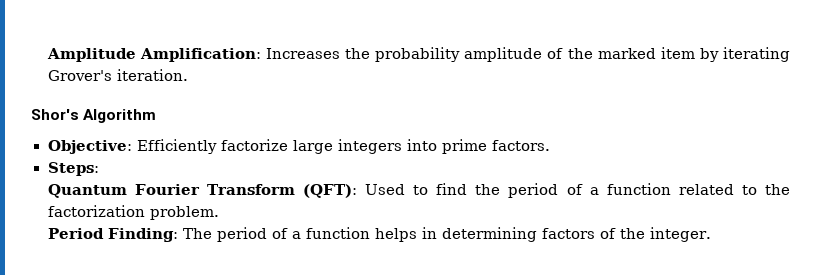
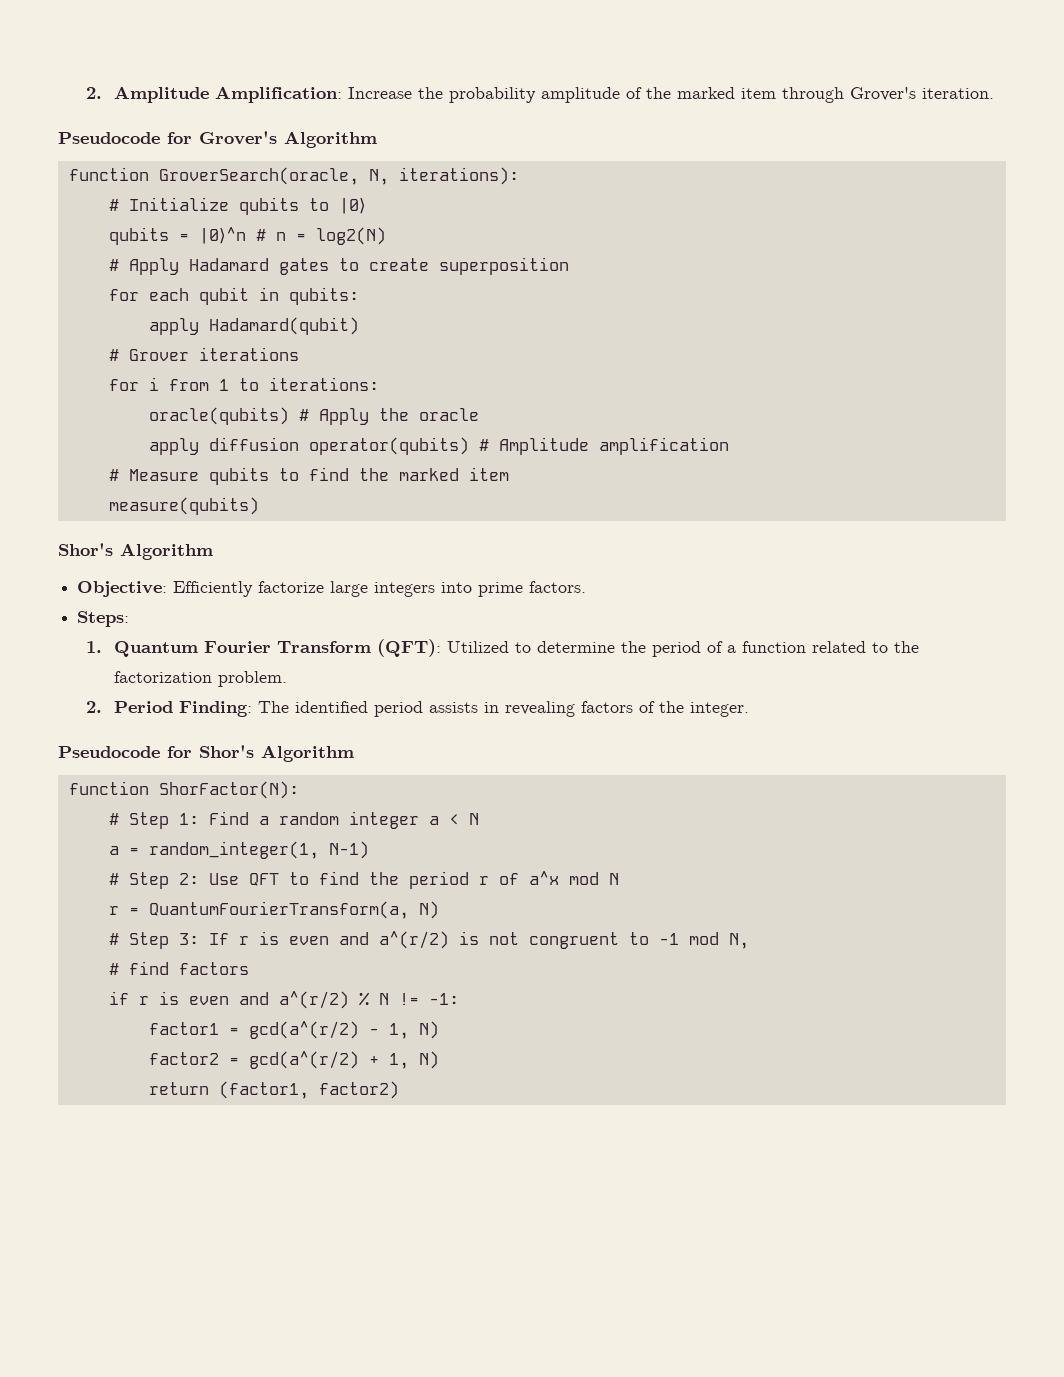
- Amplitude Amplification: Increases the probability amplitude of the marked item by iterating Grover's iteration.
+ 2. Amplitude Amplification: Increase the probability amplitude of the marked item through Grover's iteration.
+ Pseudocode for Grover's Algorithm
+ function GroverSearch(oracle, N, iterations):
+ # Initialize qubits to |0⟩
+ qubits = |0⟩^n # n = log2(N)
+ # Apply Hadamard gates to create superposition
+ for each qubit in qubits:
+ apply Hadamard(qubit)
+ # Grover iterations
+ for i from 1 to iterations:
+ oracle(qubits) # Apply the oracle
+ apply diffusion operator(qubits) # Amplitude amplification
+ # Measure qubits to find the marked item
+ measure(qubits)
- Quantum Fourier Transform (QFT): Used to find the period of a function related to the factorization problem.
+ 1. Quantum Fourier Transform (QFT): Utilized to determine the period of a function related to the factorization problem.
- Period Finding: The period of a function helps in determining factors of the integer.
+ 2. Period Finding: The identified period assists in revealing factors of the integer.
+ Pseudocode for Shor's Algorithm
+ function ShorFactor(N):
+ # Step 1: Find a random integer a < N
+ a = random_integer(1, N-1)
+ # Step 2: Use QFT to find the period r of a^x mod N
+ r = QuantumFourierTransform(a, N)
+ # Step 3: If r is even and a^(r/2) is not congruent to -1 mod N,
+ # find factors
+ if r is even and a^(r/2) % N != -1:
+ factor1 = gcd(a^(r/2) - 1, N)
+ factor2 = gcd(a^(r/2) + 1, N)
+ return (factor1, factor2)

